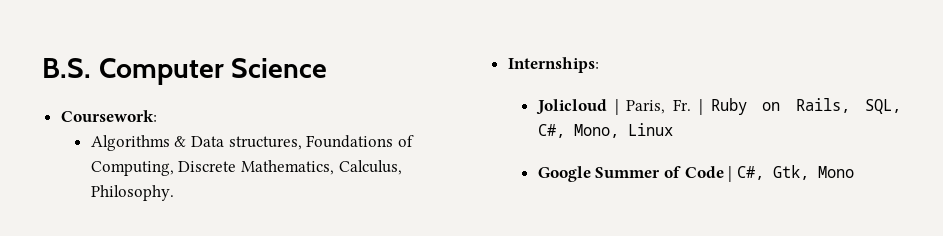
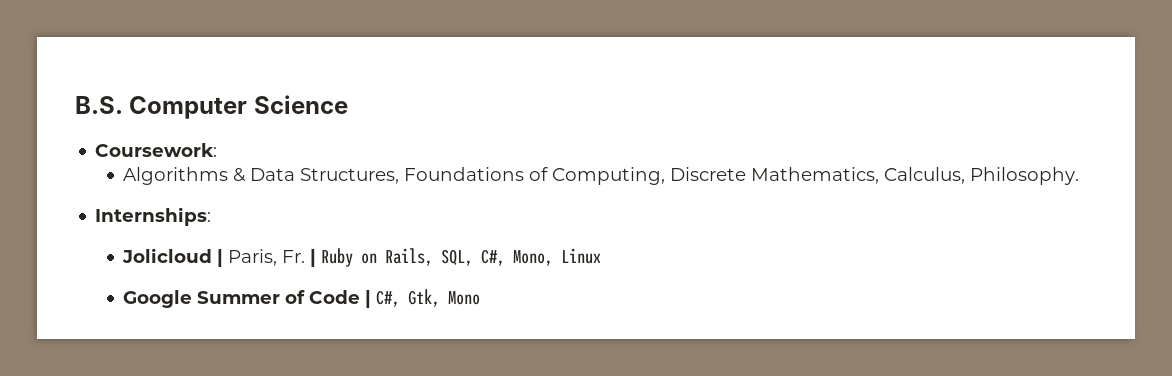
- Algorithms & Data structures, Foundations of Computing, Discrete Mathematics, Calculus, Philosophy.
+ Algorithms & Data Structures, Foundations of Computing, Discrete Mathematics, Calculus, Philosophy.

